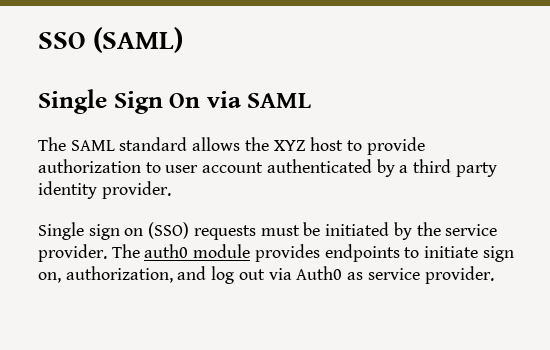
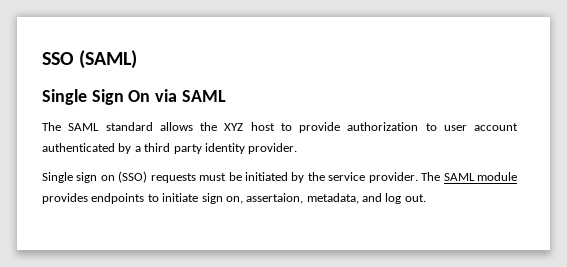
- The auth0 module provides endpoints to initiate sign on, authorization, and log out via Auth0 as service provider.
+ The SAML module provides endpoints to initiate sign on, assertaion, metadata, and log out.

